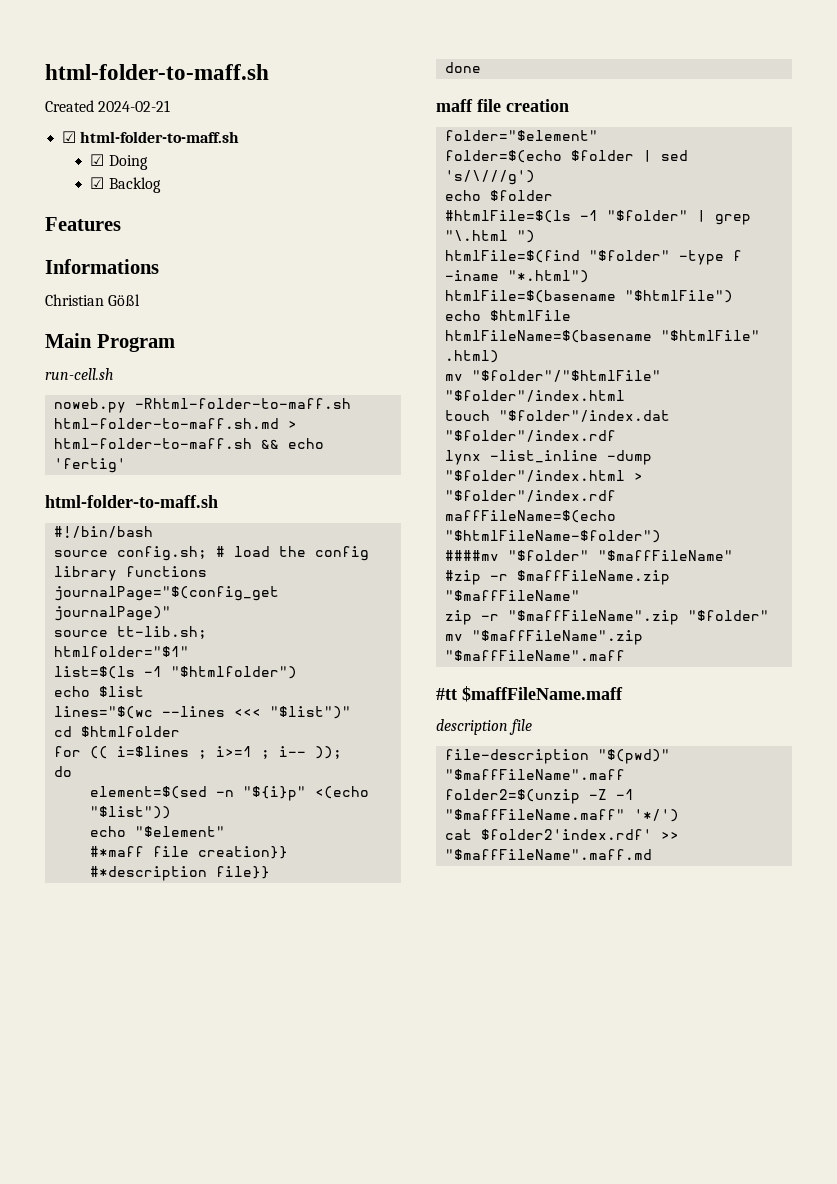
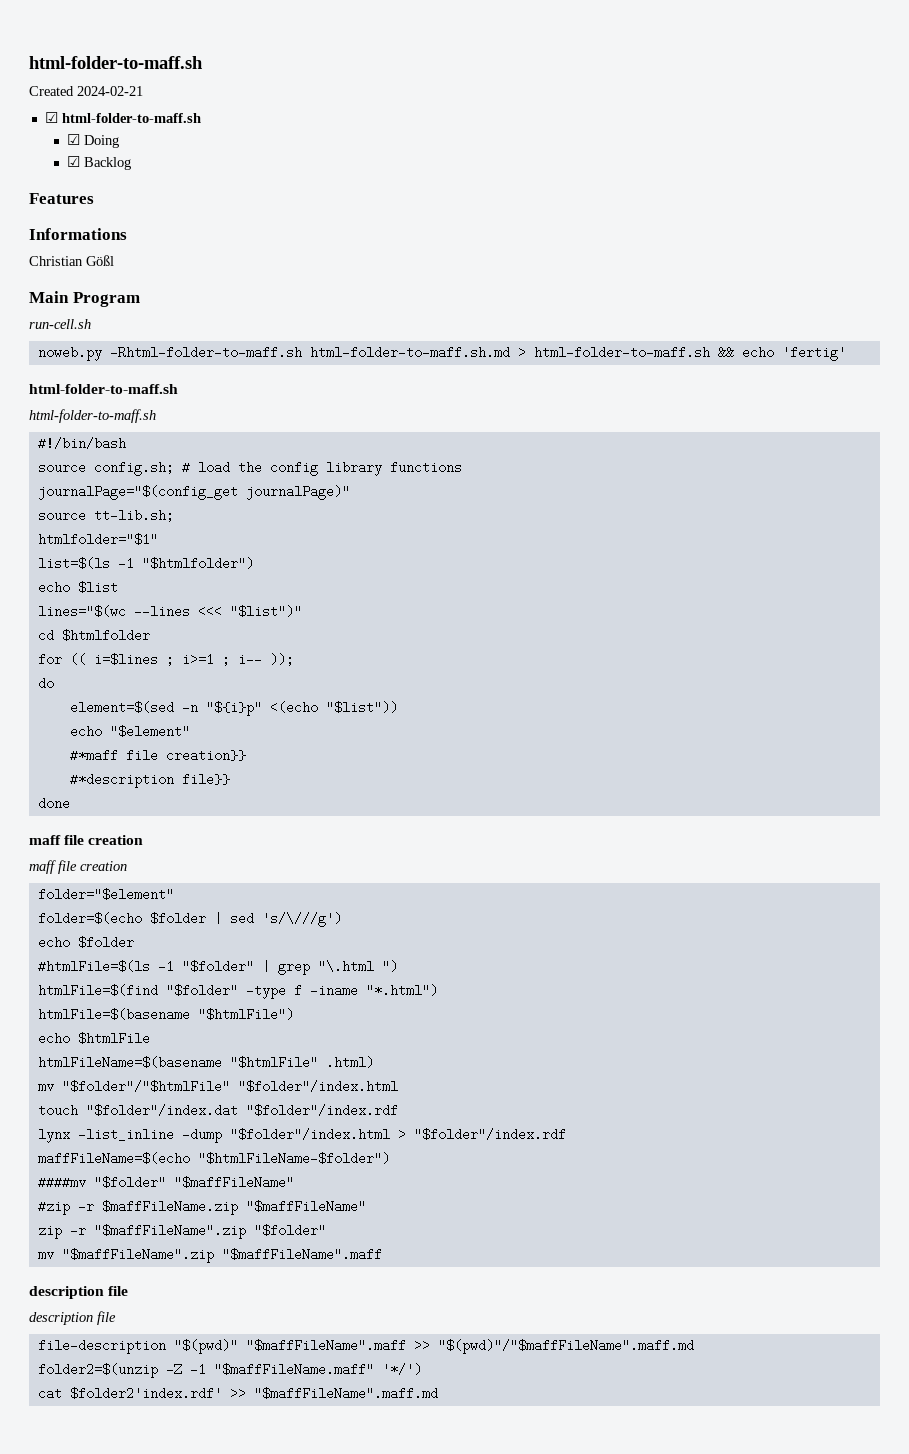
  noweb.py -Rhtml-folder-to-maff.sh html-folder-to-maff.sh.md > html-folder-to-maff.sh && echo 'fertig'
+ html-folder-to-maff.sh
  done
+ maff file creation
  mv "$maffFileName".zip "$maffFileName".maff
- #tt $maffFileName.maff
+ description file
- file-description "$(pwd)" "$maffFileName".maff
+ file-description "$(pwd)" "$maffFileName".maff >> "$(pwd)"/"$maffFileName".maff.md

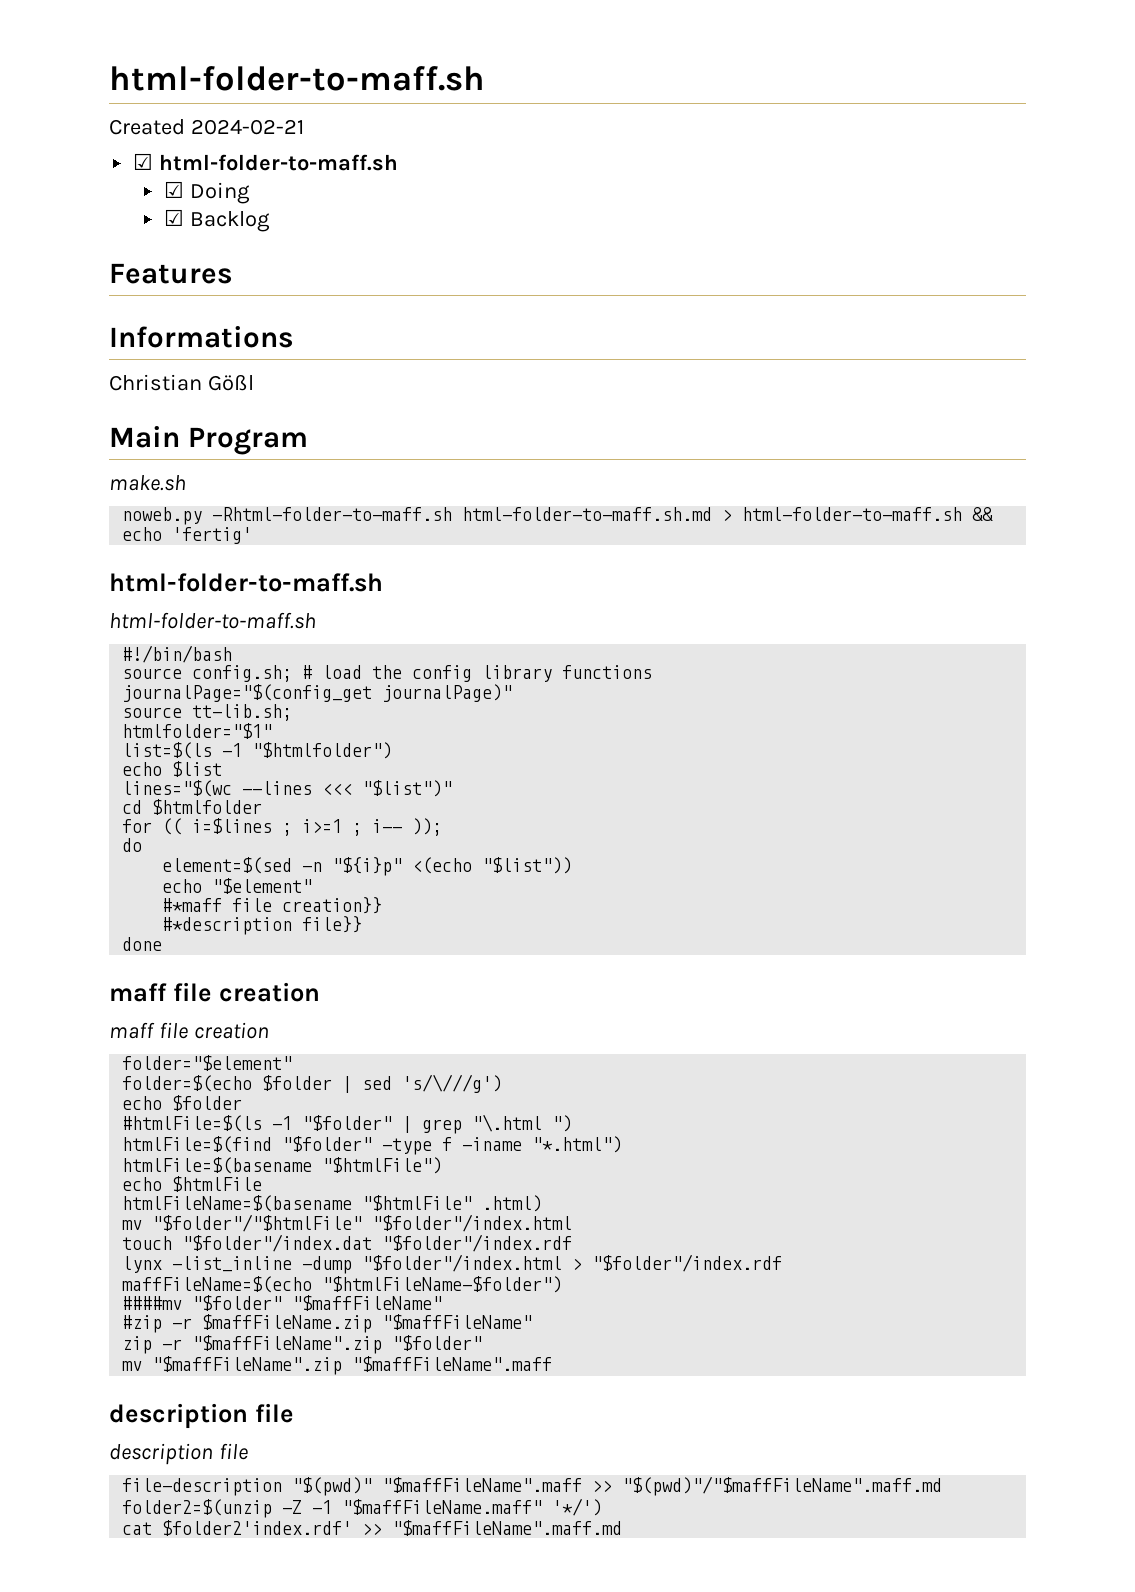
- run-cell.sh
+ make.sh

